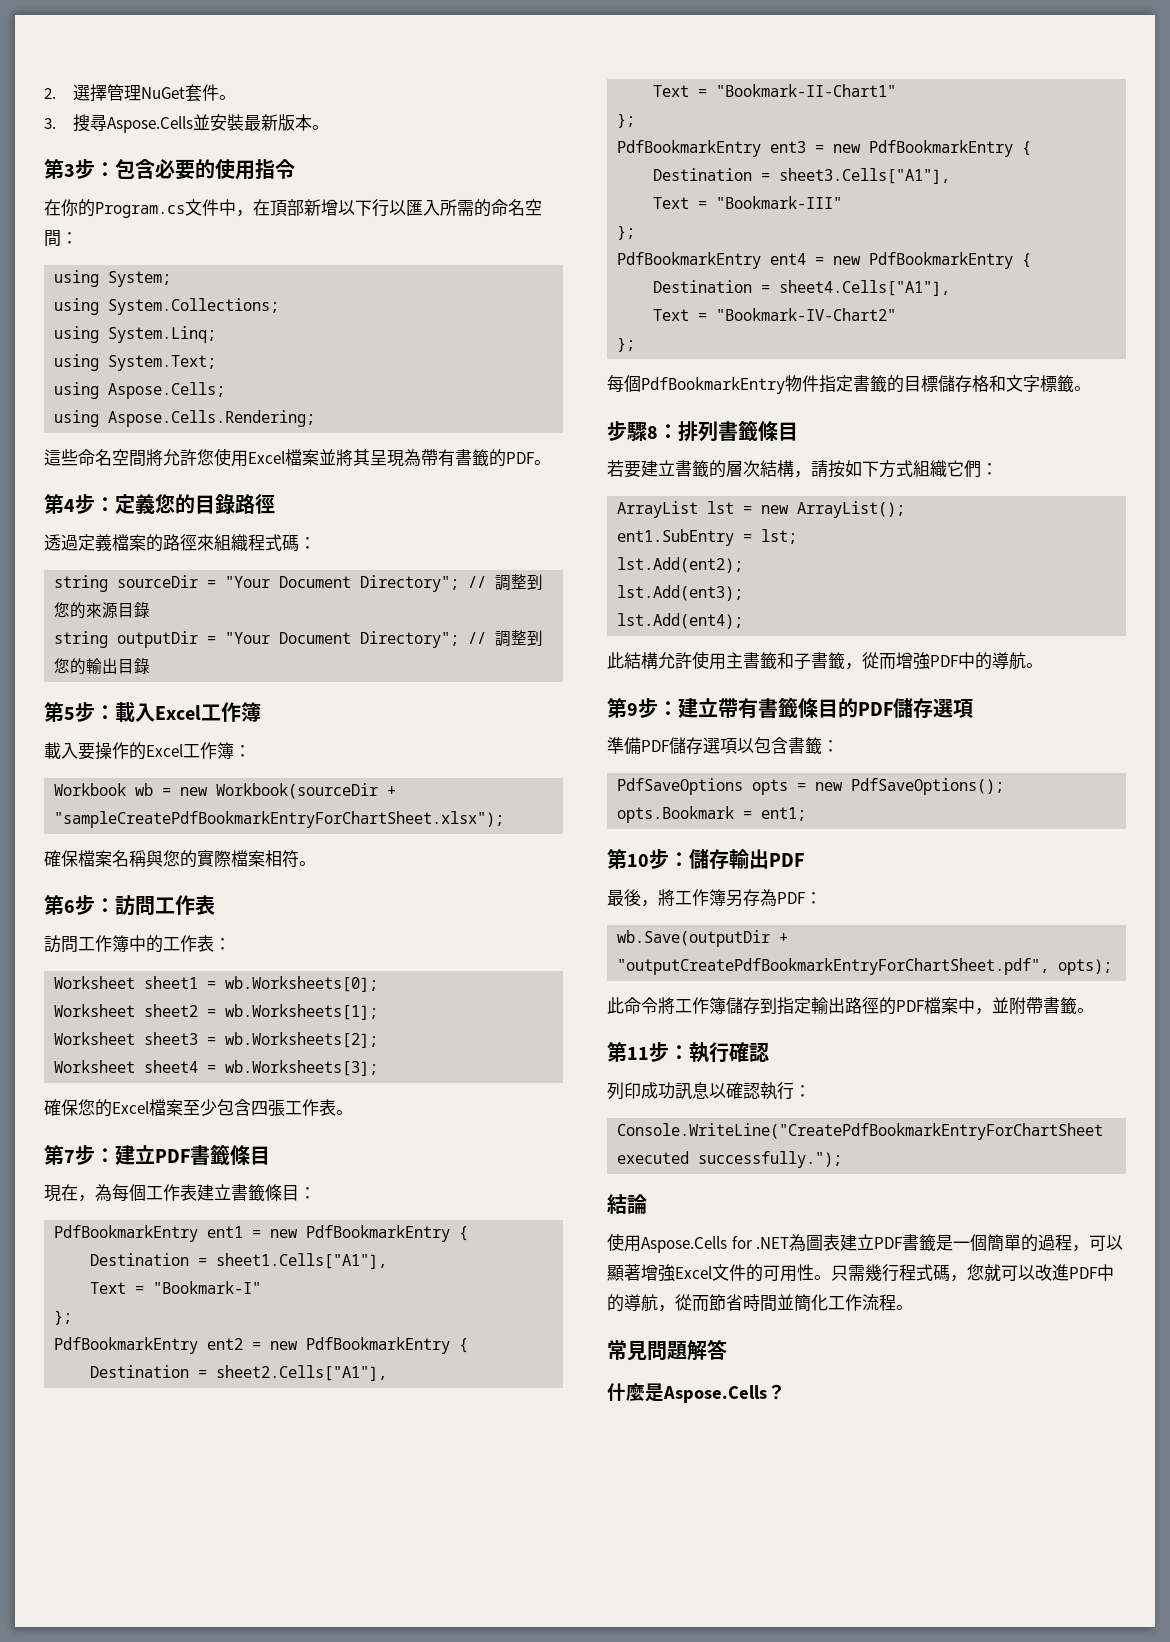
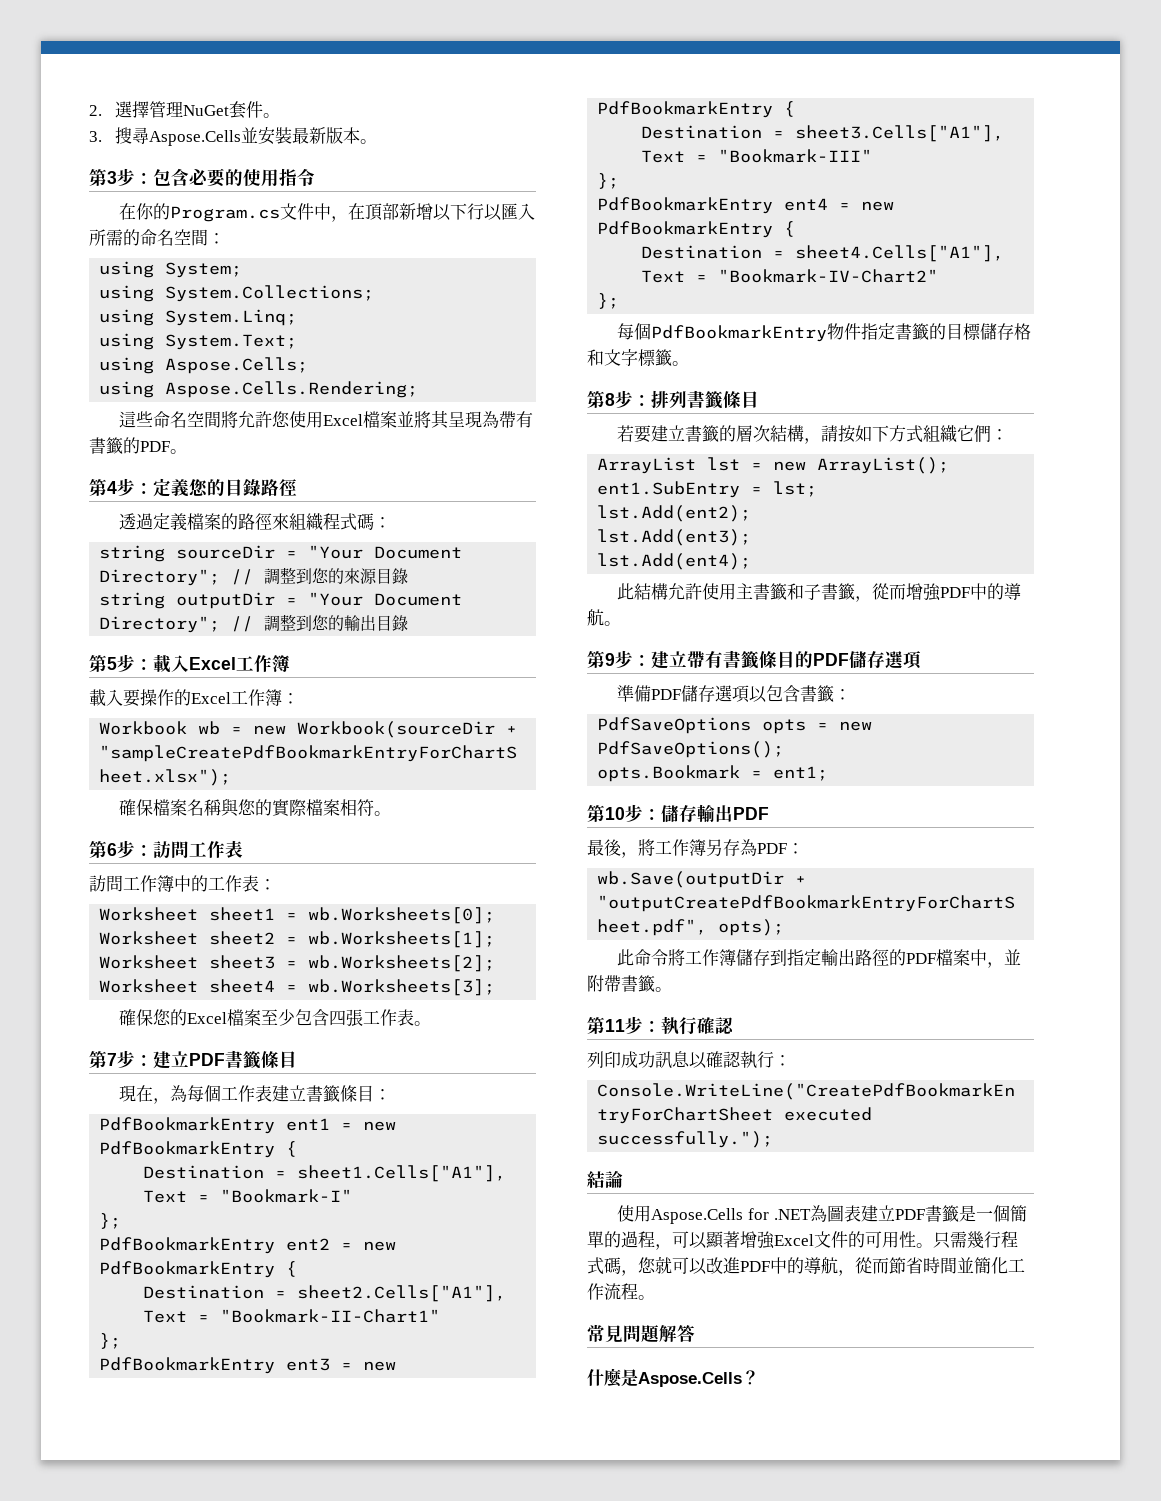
- 步驟8：排列書籤條目
+ 第8步：排列書籤條目

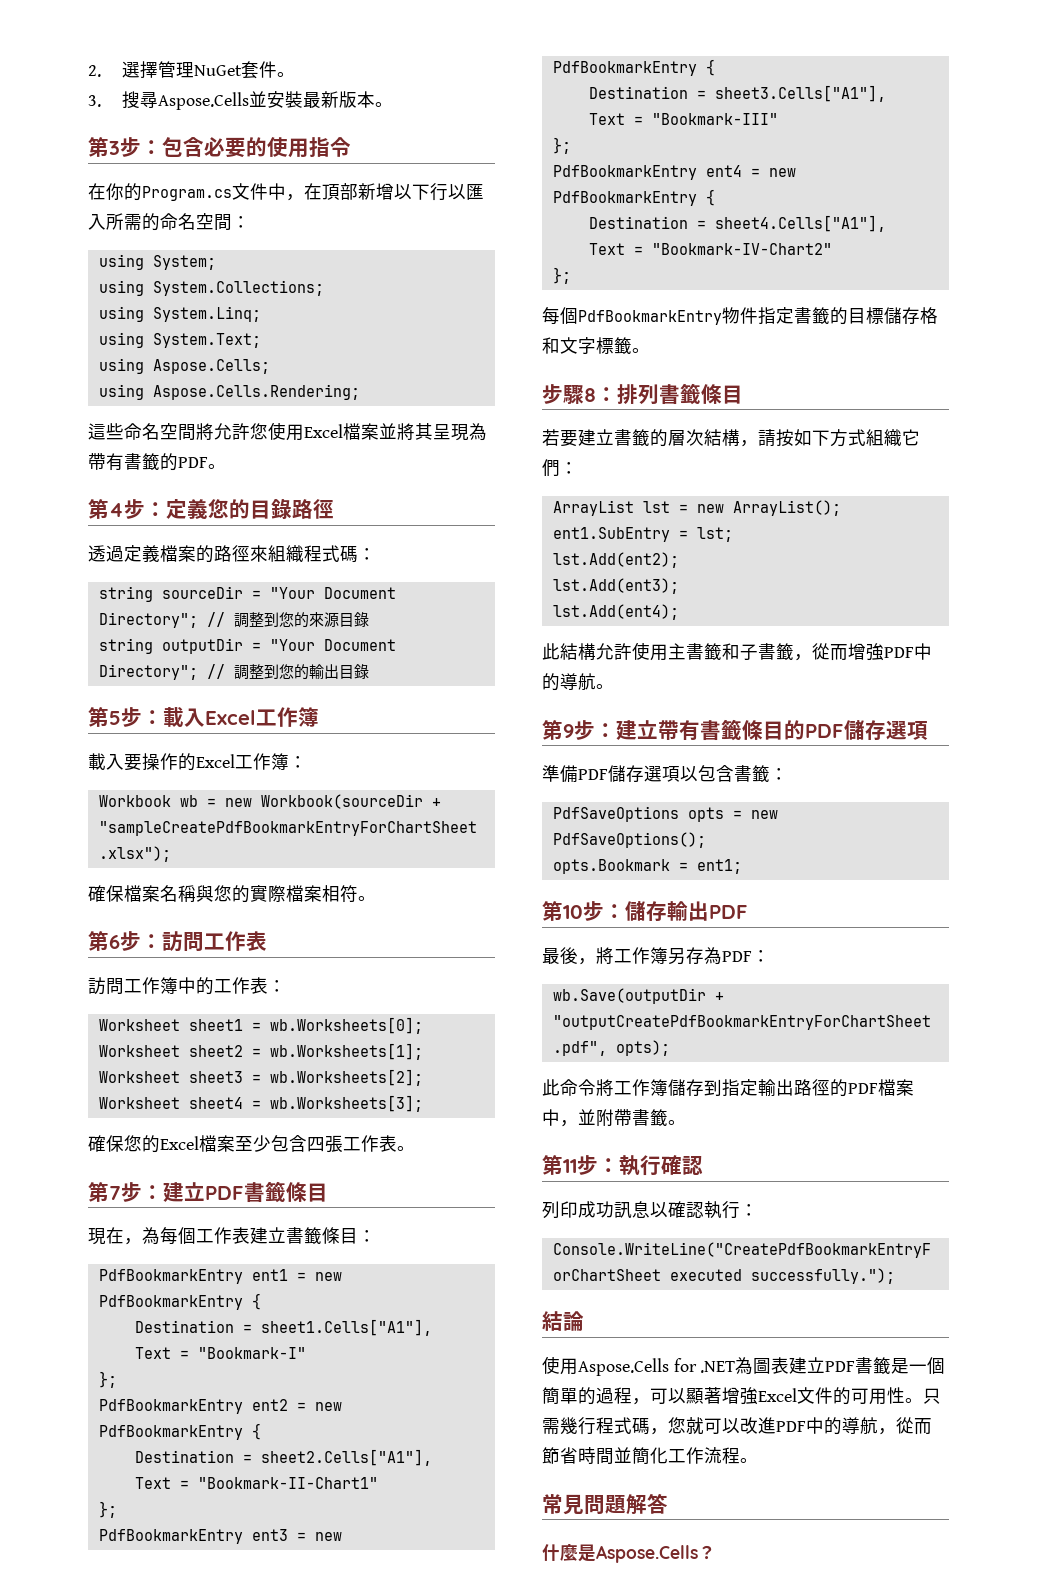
- 第8步：排列書籤條目
+ 步驟8：排列書籤條目

